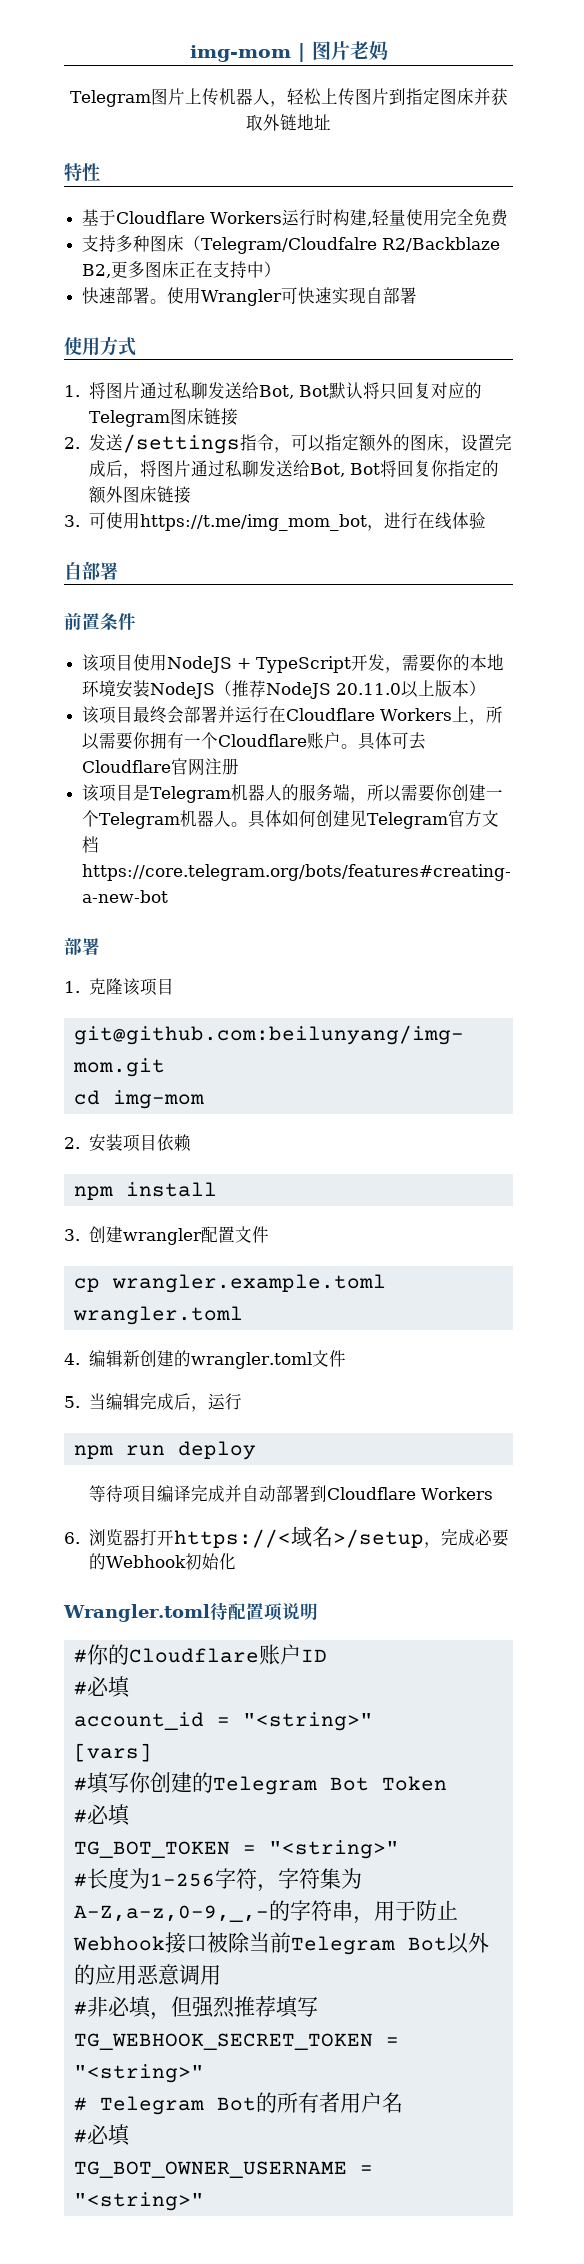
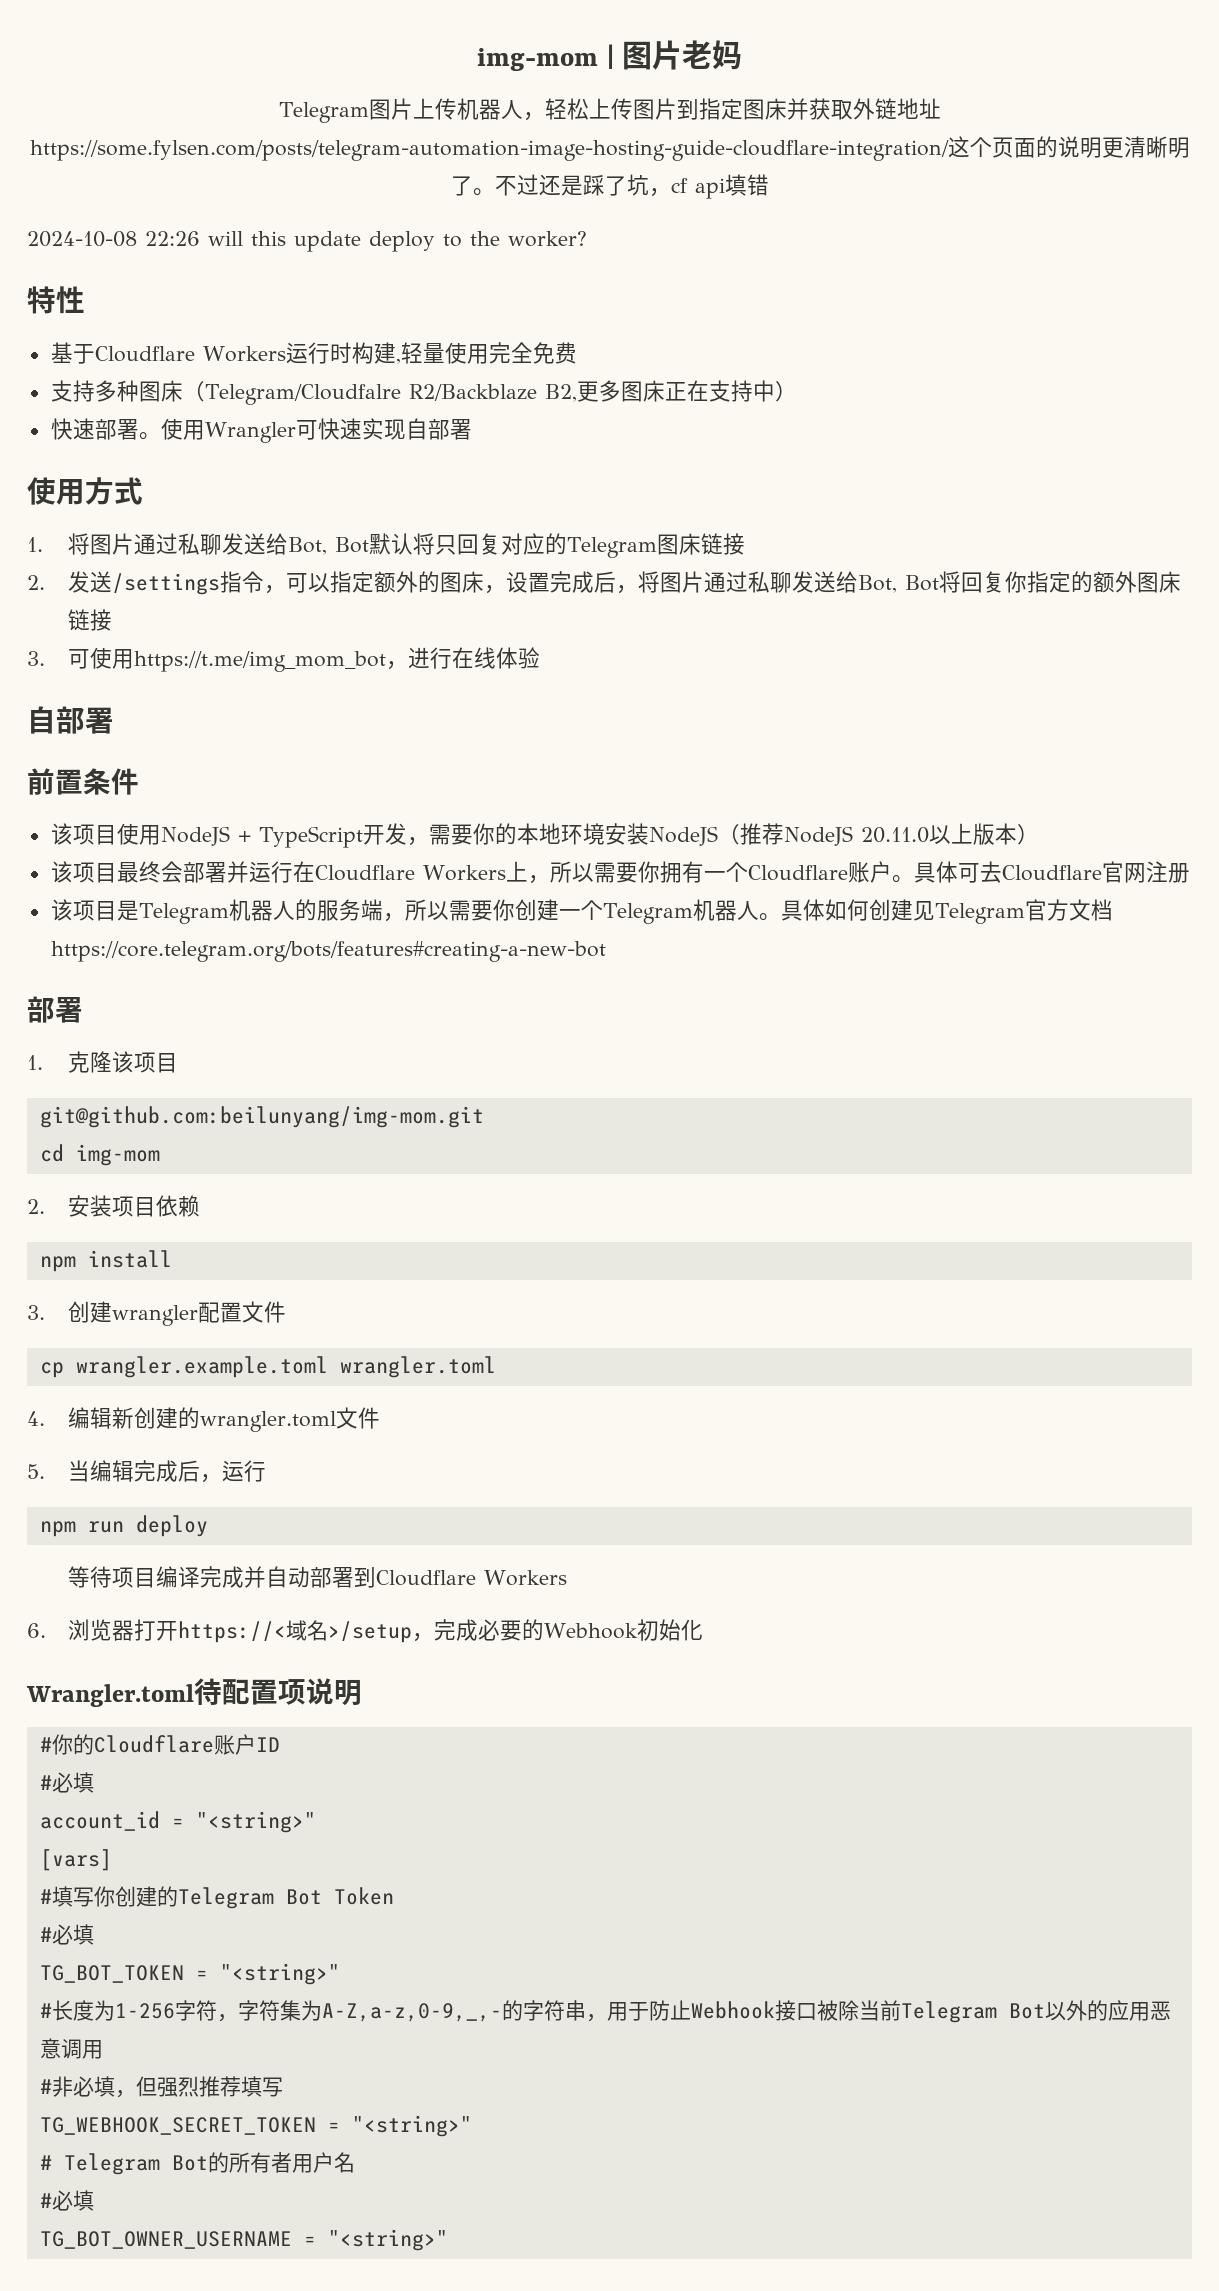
- Telegram图片上传机器人，轻松上传图片到指定图床并获取外链地址
+ Telegram图片上传机器人，轻松上传图片到指定图床并获取外链地址https://some.fylsen.com/posts/telegram-automation-image-hosting-guide-cloudflare-integration/这个页面的说明更清晰明了。不过还是踩了坑，cf api填错
+ 2024-10-08 22:26 will this update deploy to the worker?

